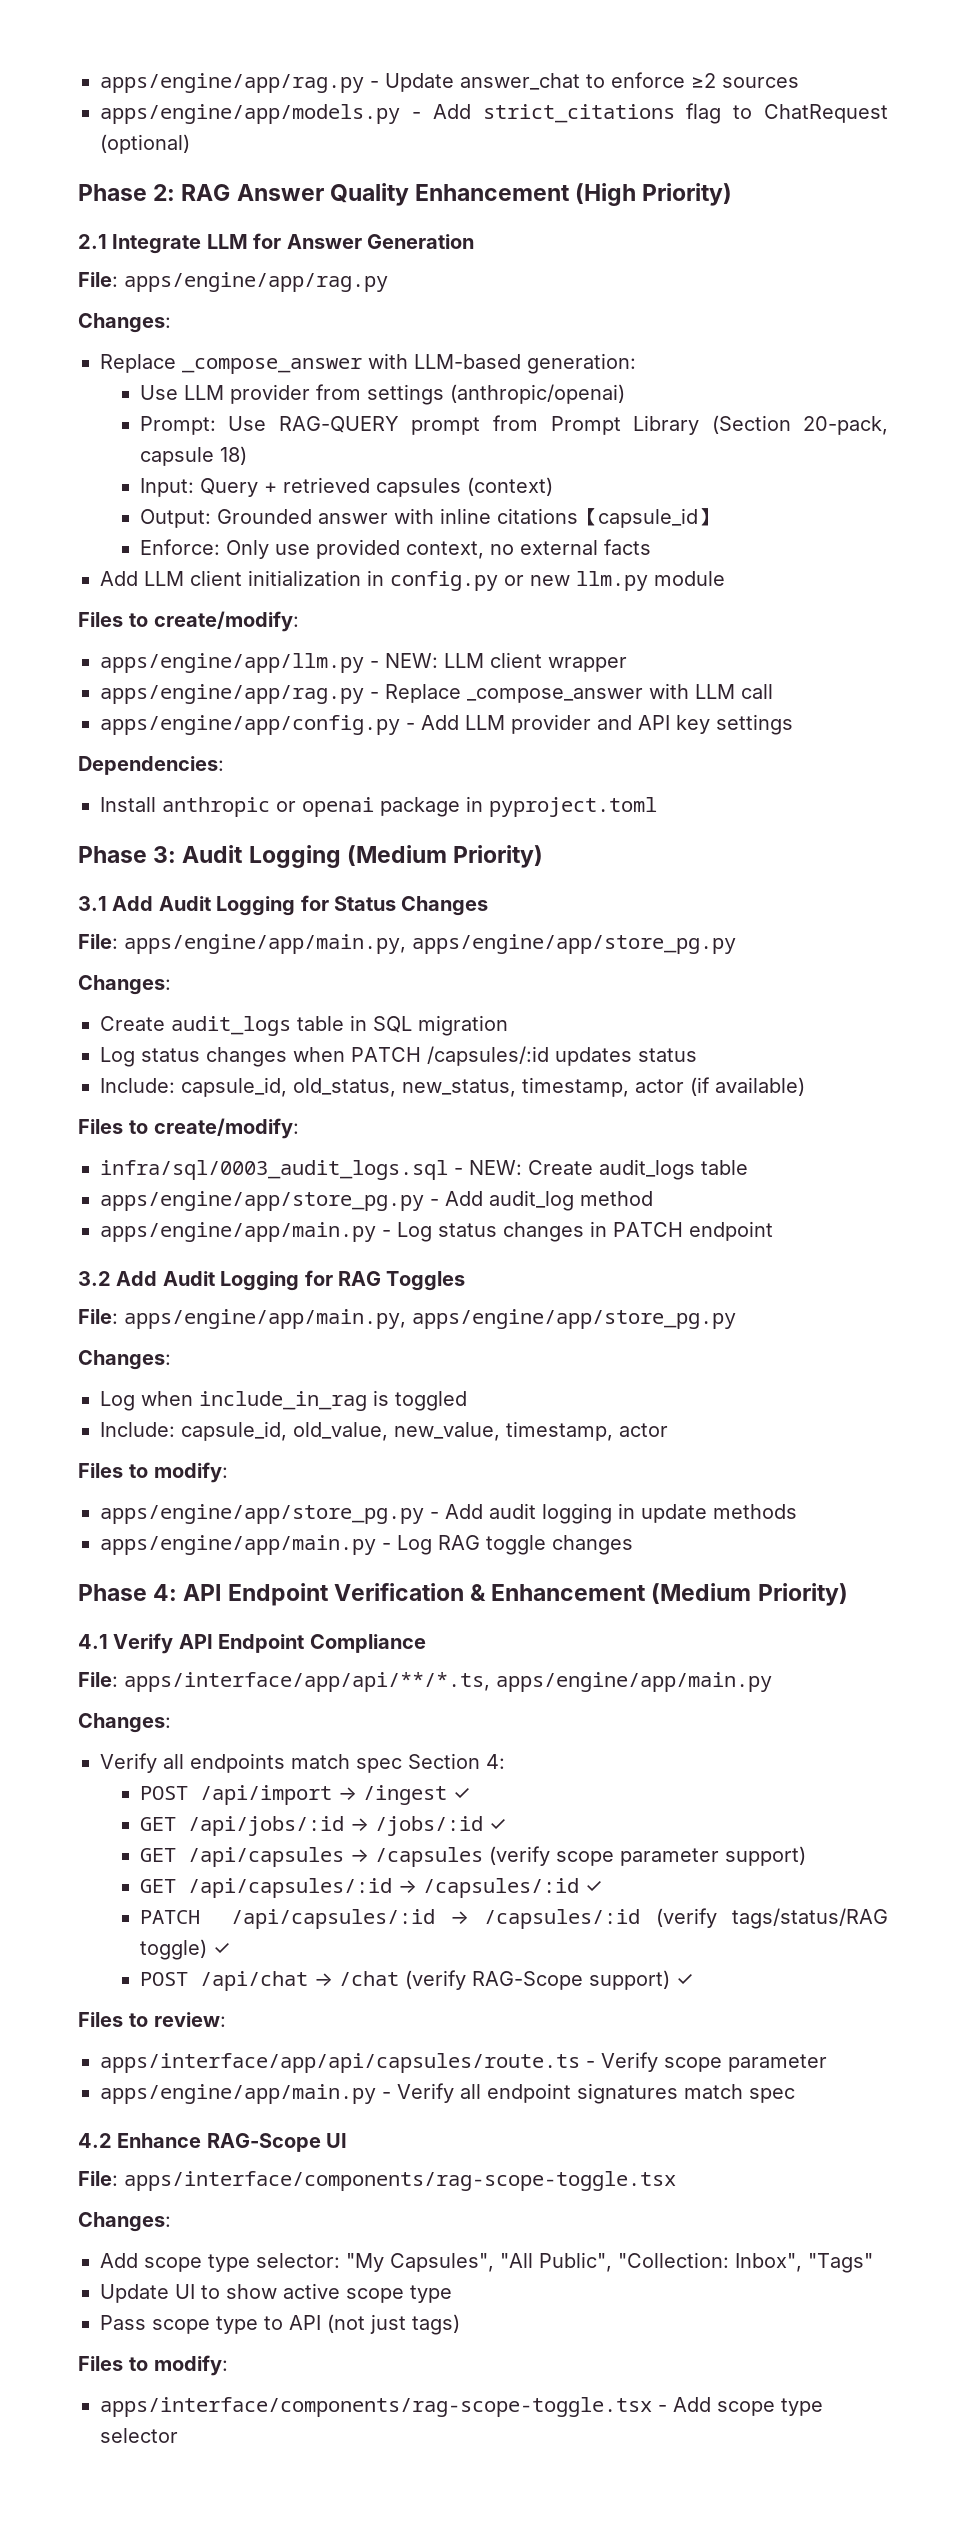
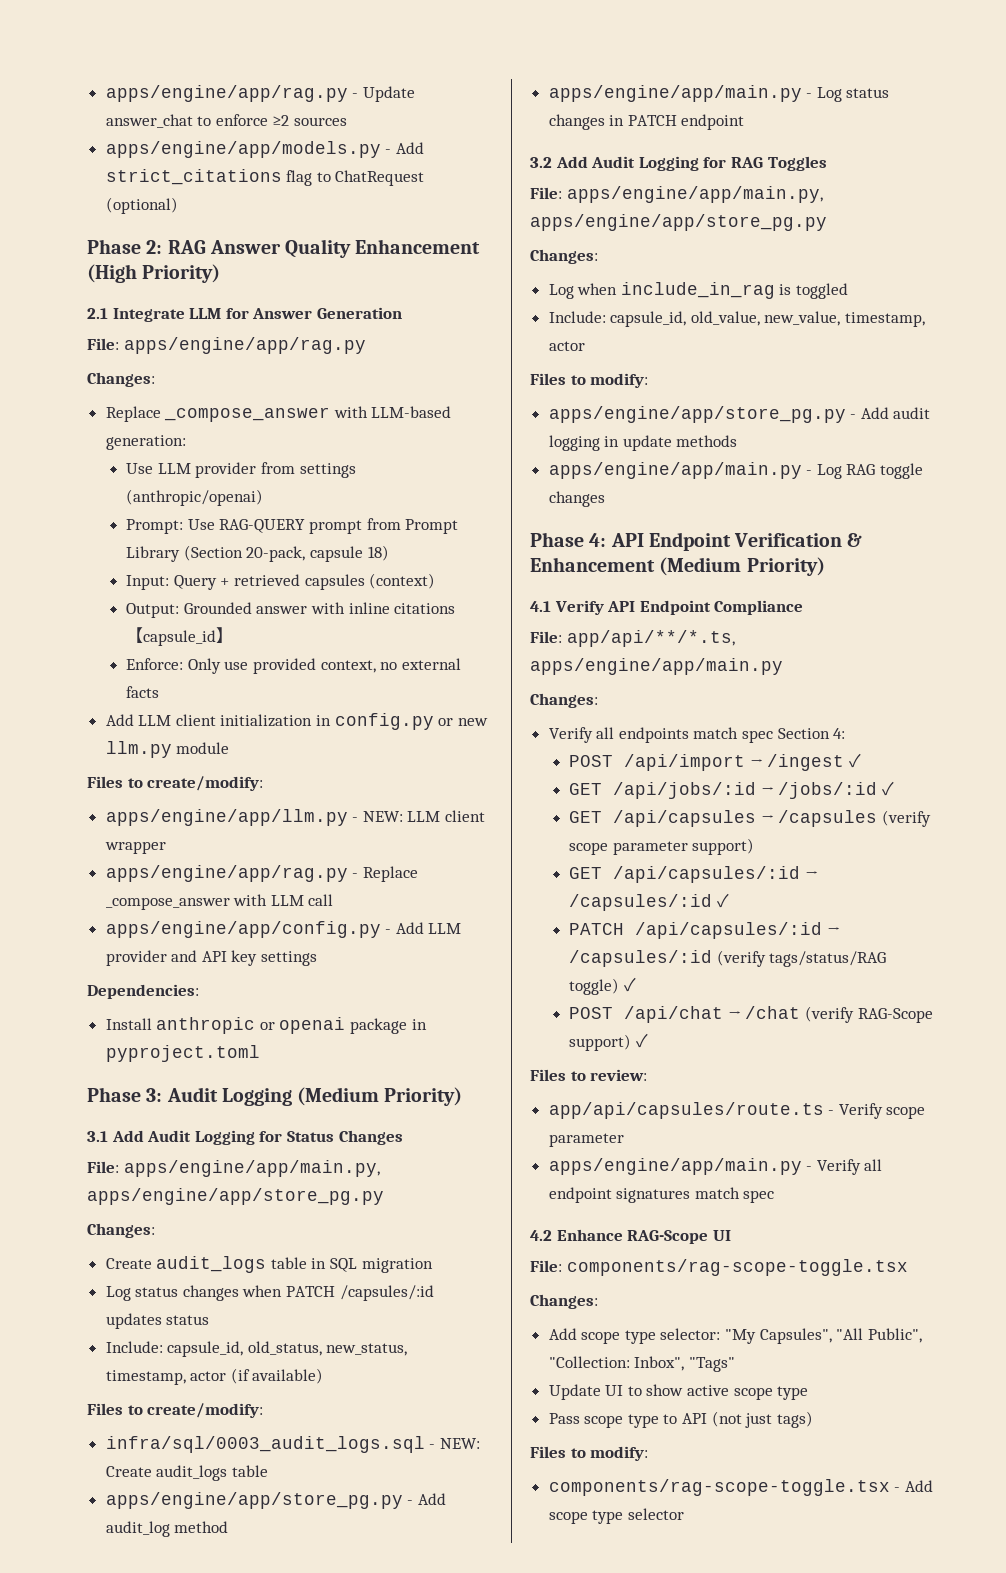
- File: apps/interface/app/api/**/*.ts, apps/engine/app/main.py
+ File: app/api/**/*.ts, apps/engine/app/main.py
- apps/interface/app/api/capsules/route.ts - Verify scope parameter
+ app/api/capsules/route.ts - Verify scope parameter
- File: apps/interface/components/rag-scope-toggle.tsx
+ File: components/rag-scope-toggle.tsx
- apps/interface/components/rag-scope-toggle.tsx - Add scope type selector
+ components/rag-scope-toggle.tsx - Add scope type selector

